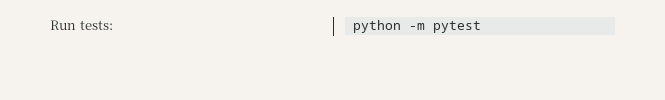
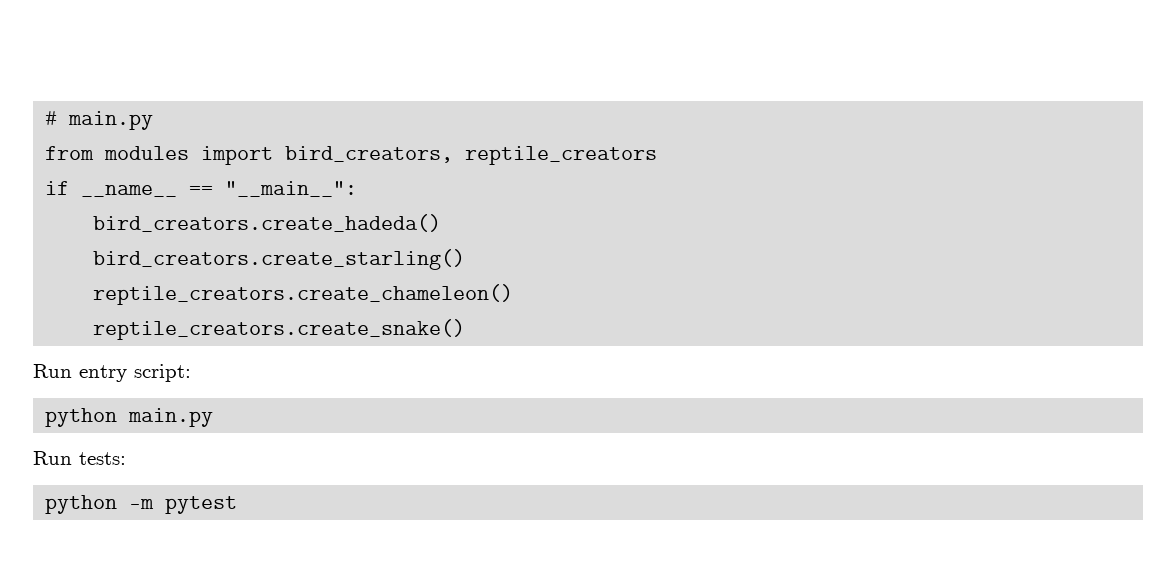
+ # main.py
+ from modules import bird_creators, reptile_creators
+ if __name__ == "__main__":
+ bird_creators.create_hadeda()
+ bird_creators.create_starling()
+ reptile_creators.create_chameleon()
+ reptile_creators.create_snake()
+ Run entry script:
+ python main.py

